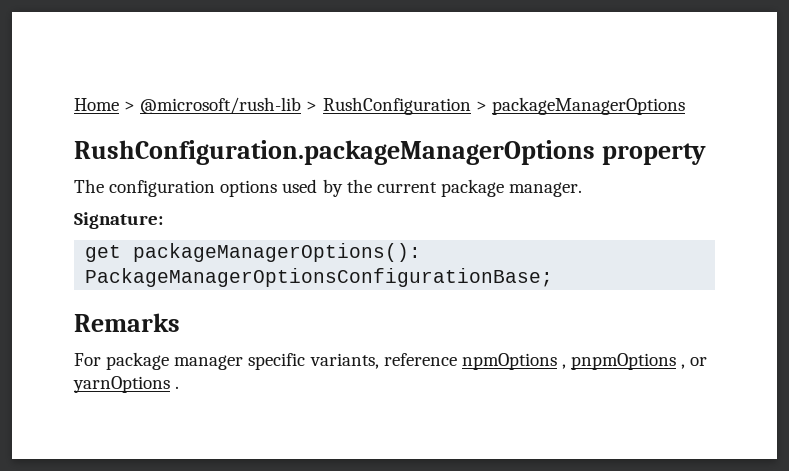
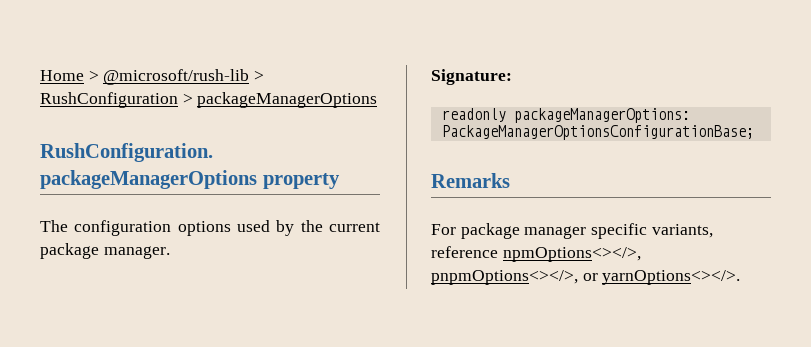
- get packageManagerOptions(): PackageManagerOptionsConfigurationBase;
+ readonly packageManagerOptions: PackageManagerOptionsConfigurationBase;
- For package manager specific variants, reference npmOptions , pnpmOptions , or yarnOptions .
+ For package manager specific variants, reference npmOptions<></>, pnpmOptions<></>, or yarnOptions<></>.

